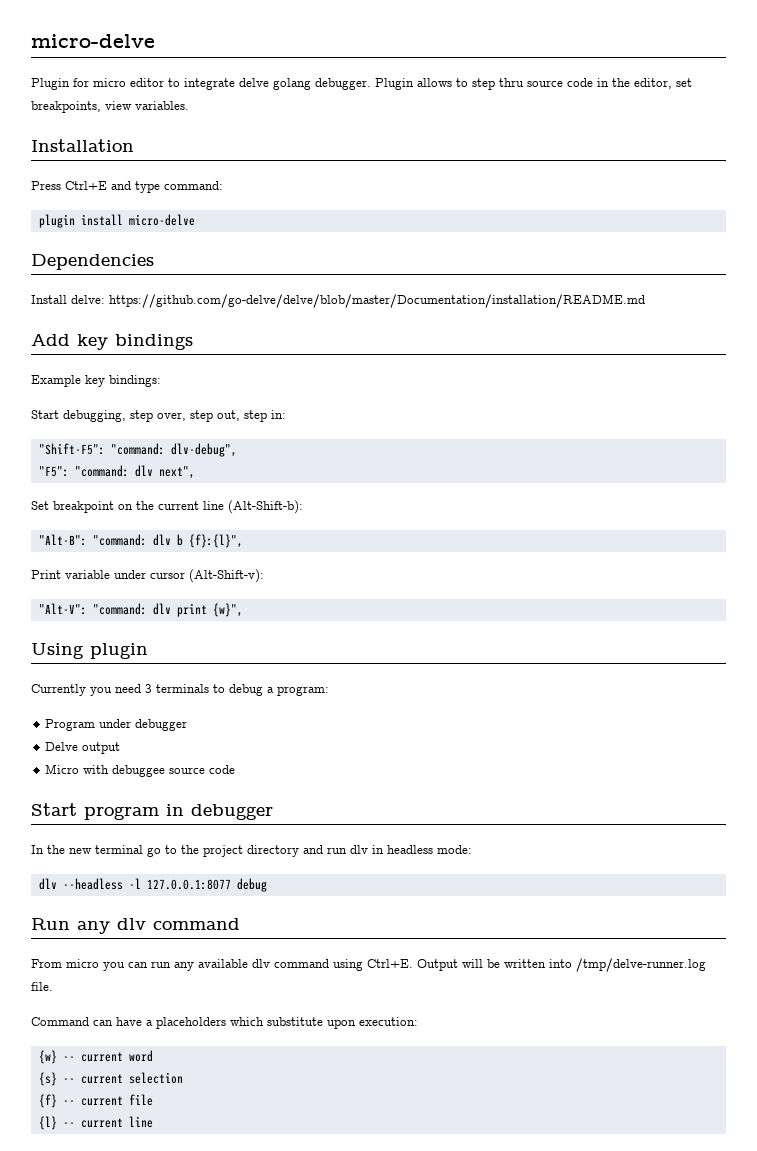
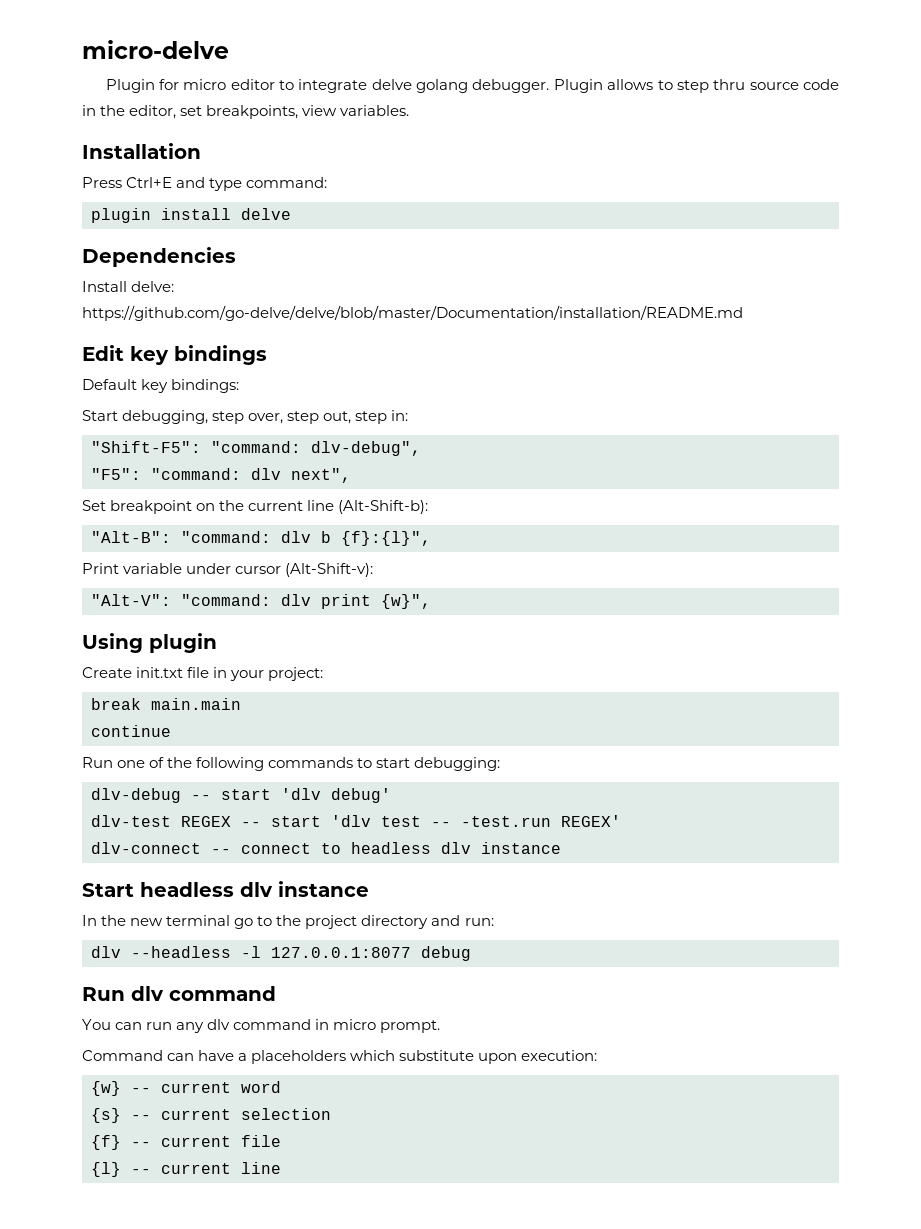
- plugin install micro-delve
+ plugin install delve
- Add key bindings
+ Edit key bindings
- Example key bindings:
+ Default key bindings:
- Currently you need 3 terminals to debug a program:
- Program under debugger
- Delve output
- Micro with debuggee source code
- Start program in debugger
+ Create init.txt file in your project:
+ break main.main
+ continue
+ Run one of the following commands to start debugging:
+ dlv-debug -- start 'dlv debug'
+ dlv-test REGEX -- start 'dlv test -- -test.run REGEX'
+ dlv-connect -- connect to headless dlv instance
+ Start headless dlv instance
- In the new terminal go to the project directory and run dlv in headless mode:
+ In the new terminal go to the project directory and run:
- Run any dlv command
- From micro you can run any available dlv command using Ctrl+E. Output will be written into /tmp/delve-runner.log file.
+ Run dlv command
+ You can run any dlv command in micro prompt.

